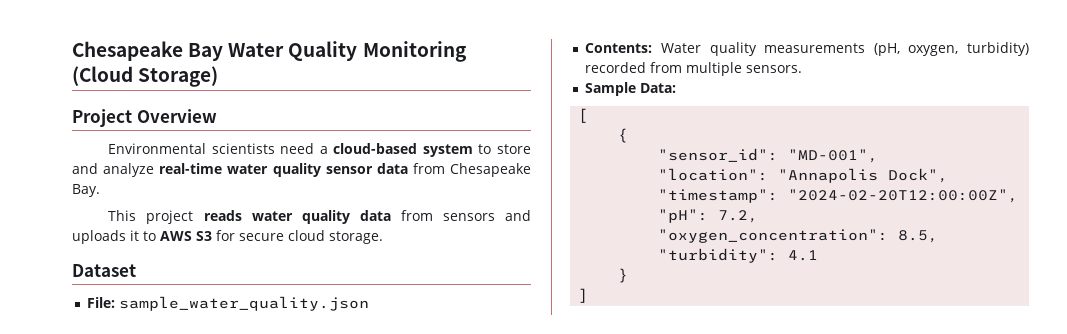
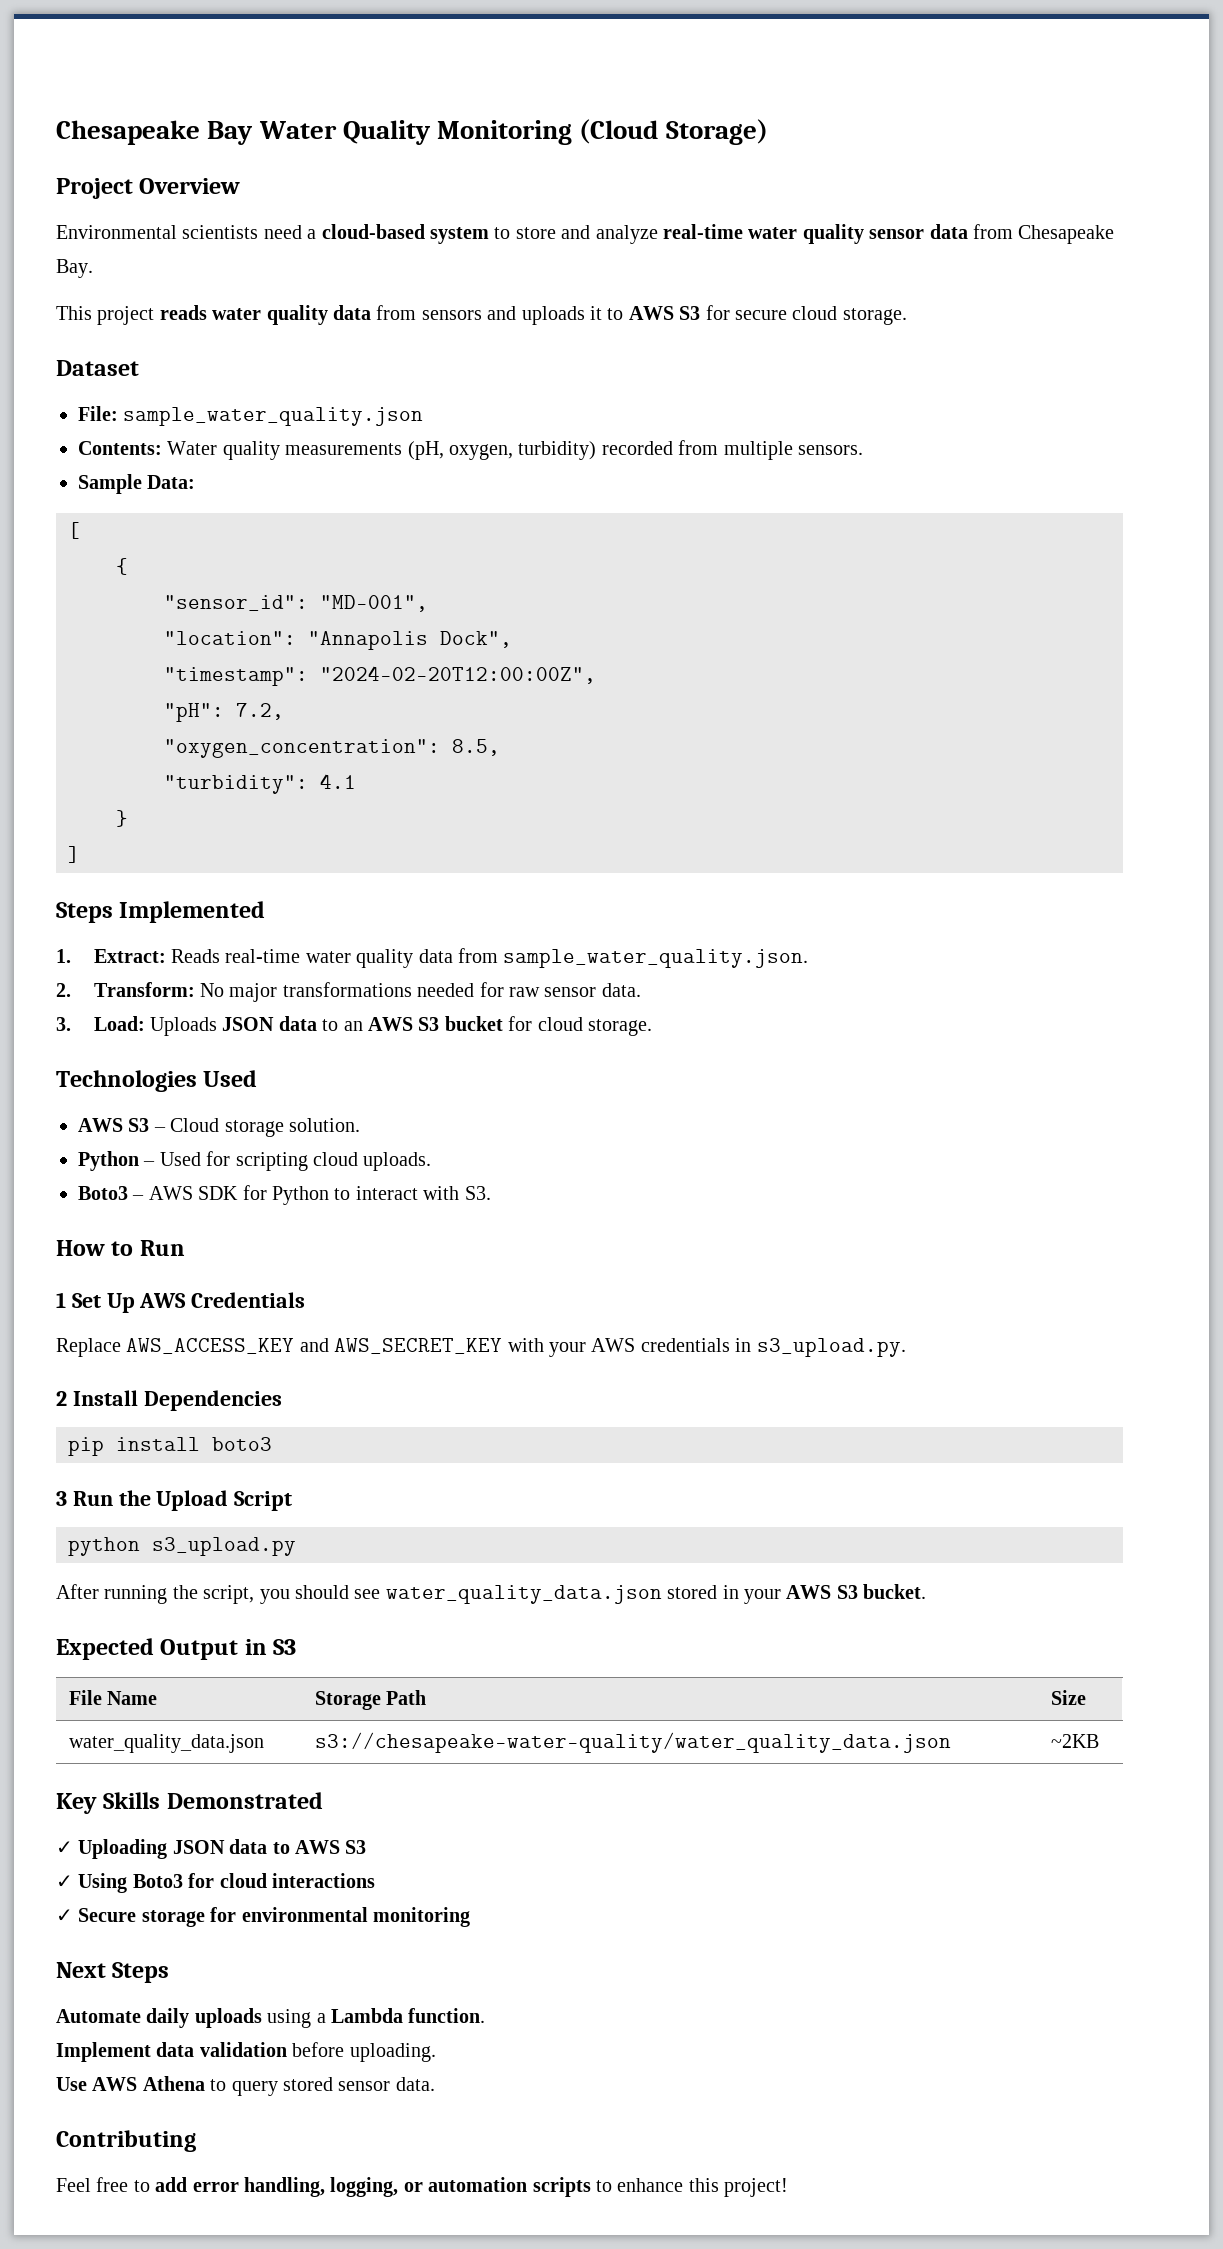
+ Steps Implemented
+ 1. Extract: Reads real-time water quality data from sample_water_quality.json.
+ 2. Transform: No major transformations needed for raw sensor data.
+ 3. Load: Uploads JSON data to an AWS S3 bucket for cloud storage.
+ Technologies Used
+ AWS S3 – Cloud storage solution.
+ Python – Used for scripting cloud uploads.
+ Boto3 – AWS SDK for Python to interact with S3.
+ How to Run
+ 1 Set Up AWS Credentials
+ Replace AWS_ACCESS_KEY and AWS_SECRET_KEY with your AWS credentials in s3_upload.py.
+ 2 Install Dependencies
+ pip install boto3
+ 3 Run the Upload Script
+ python s3_upload.py
+ After running the script, you should see water_quality_data.json stored in your AWS S3 bucket.
+ Expected Output in S3
+ File Name | Storage Path | Size
+ water_quality_data.json | s3://chesapeake-water-quality/water_quality_data.json | ~2KB
+ Key Skills Demonstrated
+ ✓ Uploading JSON data to AWS S3
+ ✓ Using Boto3 for cloud interactions
+ ✓ Secure storage for environmental monitoring
+ Next Steps
+ Automate daily uploads using a Lambda function.
+ Implement data validation before uploading.
+ Use AWS Athena to query stored sensor data.
+ Contributing
+ Feel free to add error handling, logging, or automation scripts to enhance this project!

